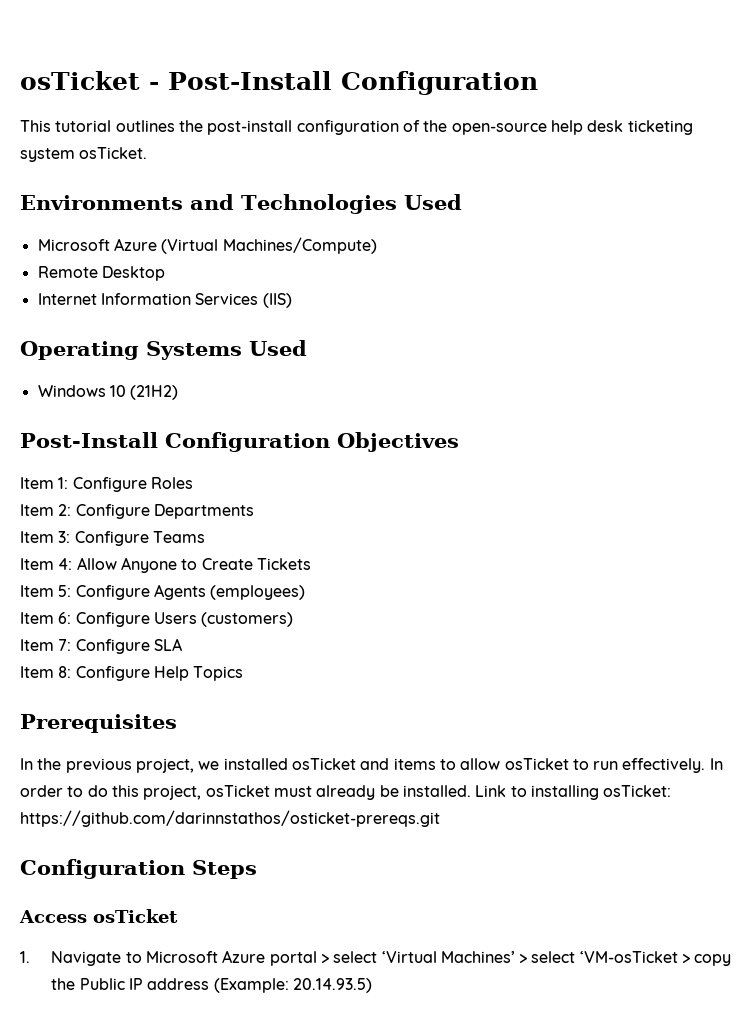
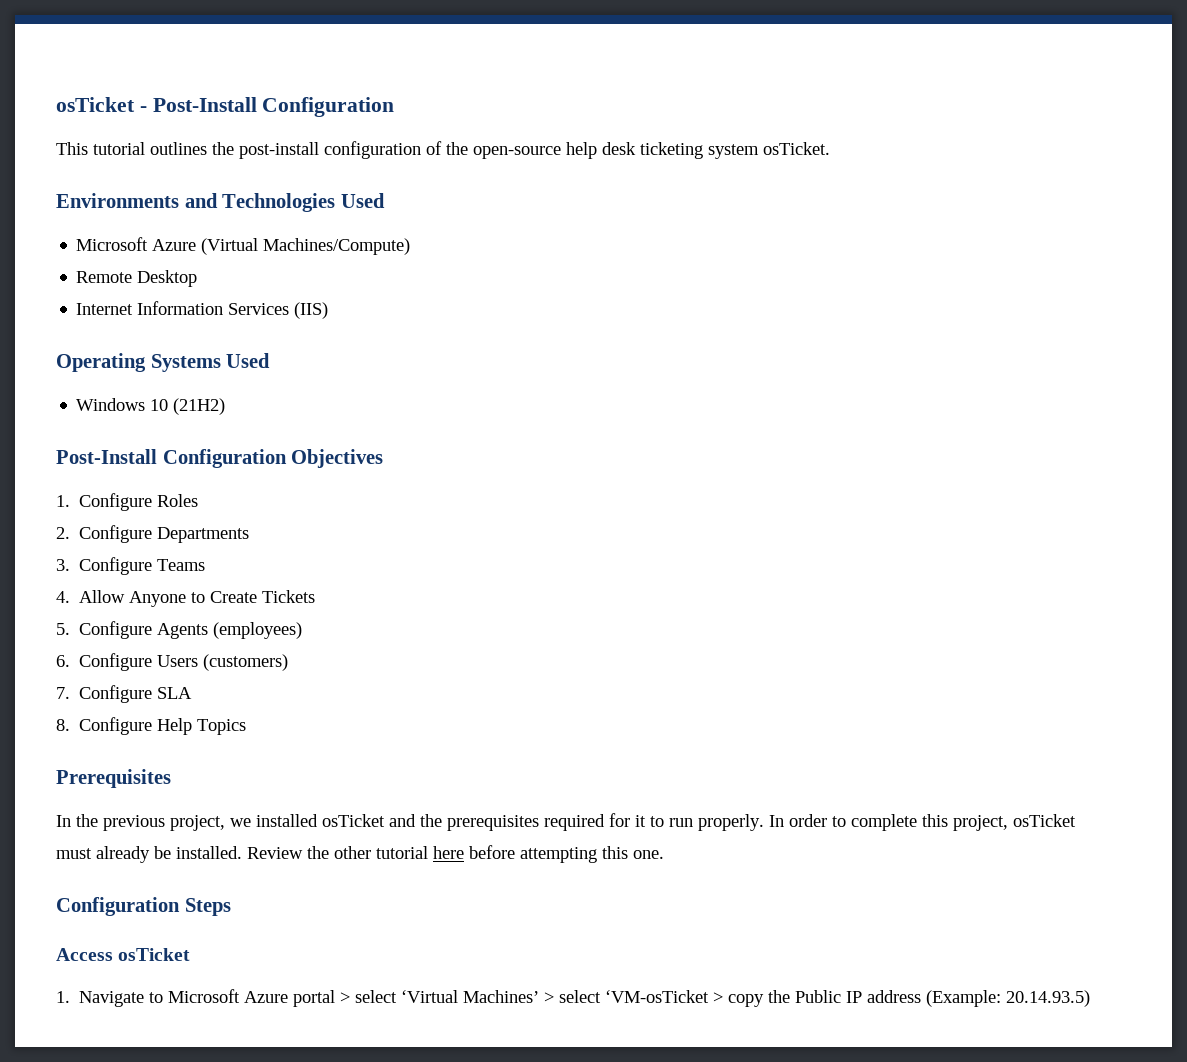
- Item 1: Configure Roles
+ 1. Configure Roles
- Item 2: Configure Departments
+ 2. Configure Departments
- Item 3: Configure Teams
+ 3. Configure Teams
- Item 4: Allow Anyone to Create Tickets
+ 4. Allow Anyone to Create Tickets
- Item 5: Configure Agents (employees)
+ 5. Configure Agents (employees)
- Item 6: Configure Users (customers)
+ 6. Configure Users (customers)
- Item 7: Configure SLA
+ 7. Configure SLA
- Item 8: Configure Help Topics
+ 8. Configure Help Topics
- In the previous project, we installed osTicket and items to allow osTicket to run effectively.
+ In the previous project, we installed osTicket and the prerequisites required for it to run properly.
- In order to do this project, osTicket must already be installed.
+ In order to complete this project, osTicket must already be installed.
- Link to installing osTicket: https://github.com/darinnstathos/osticket-prereqs.git
+ Review the other tutorial here before attempting this one.

